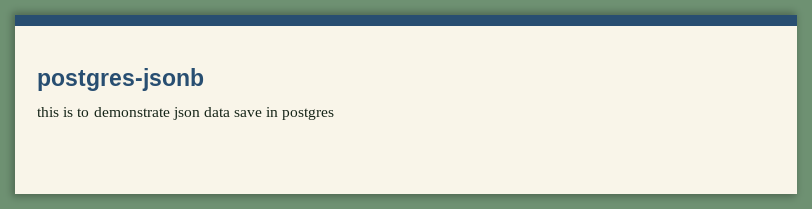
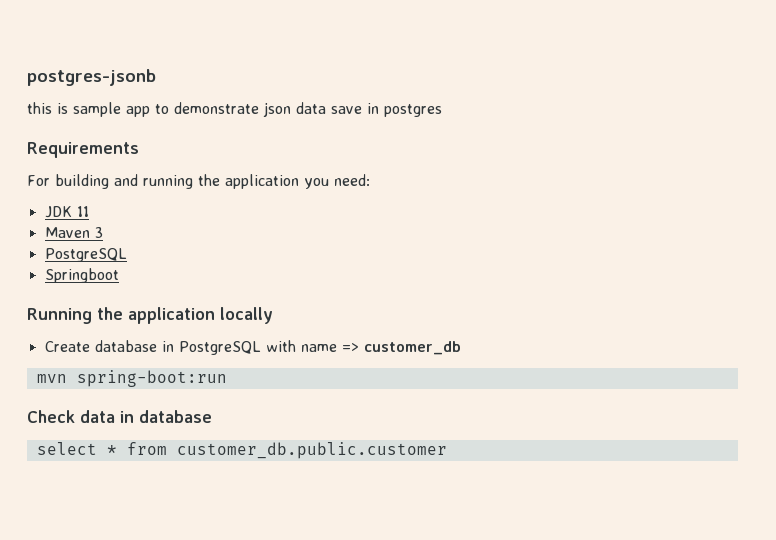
- this is to demonstrate json data save in postgres
+ this is sample app to demonstrate json data save in postgres
+ Requirements
+ For building and running the application you need:
+ JDK 11
+ Maven 3
+ PostgreSQL
+ Springboot
+ Running the application locally
+ Create database in PostgreSQL with name => customer_db
+ mvn spring-boot:run
+ Check data in database
+ select * from customer_db.public.customer

